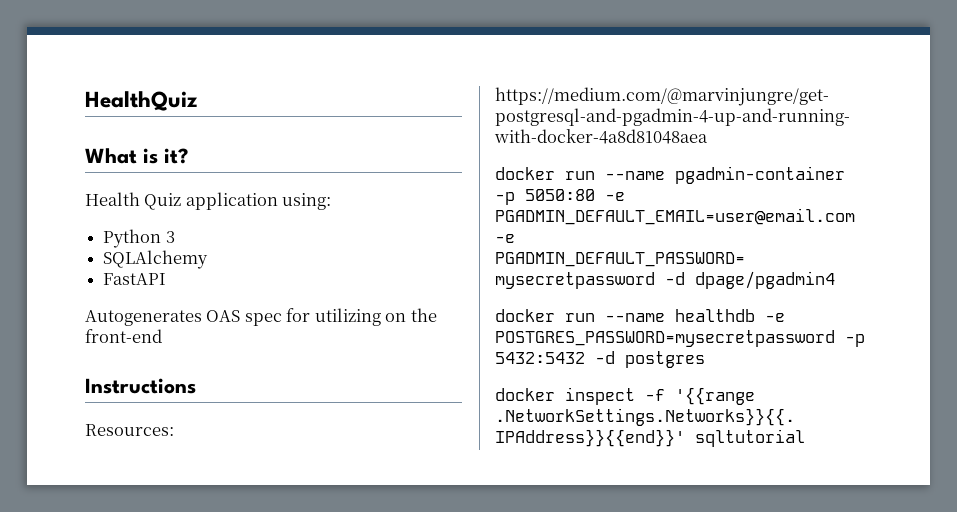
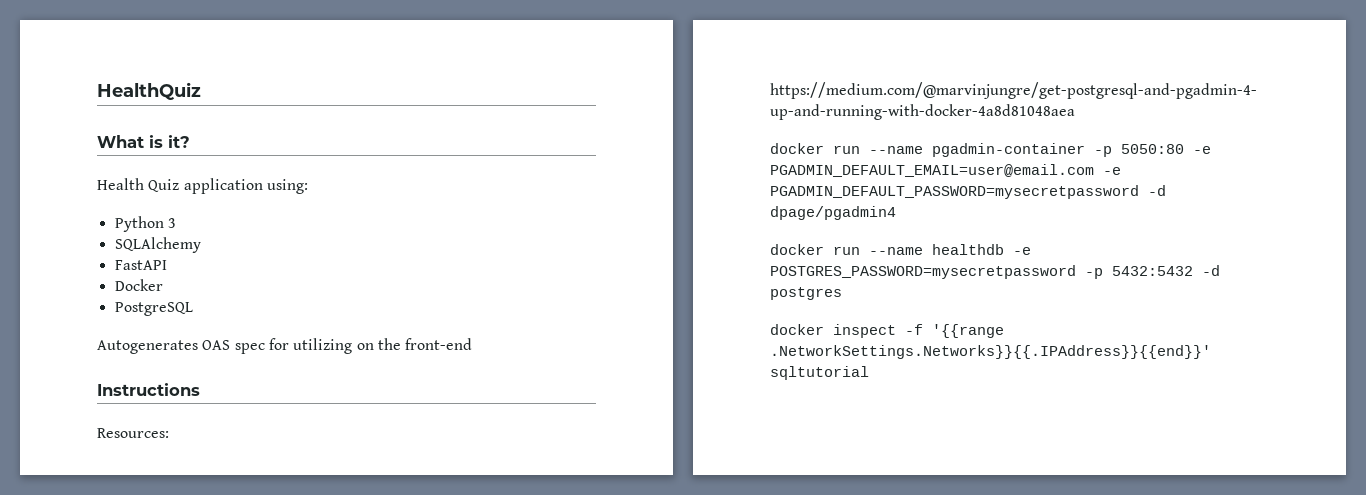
+ Docker
+ PostgreSQL

